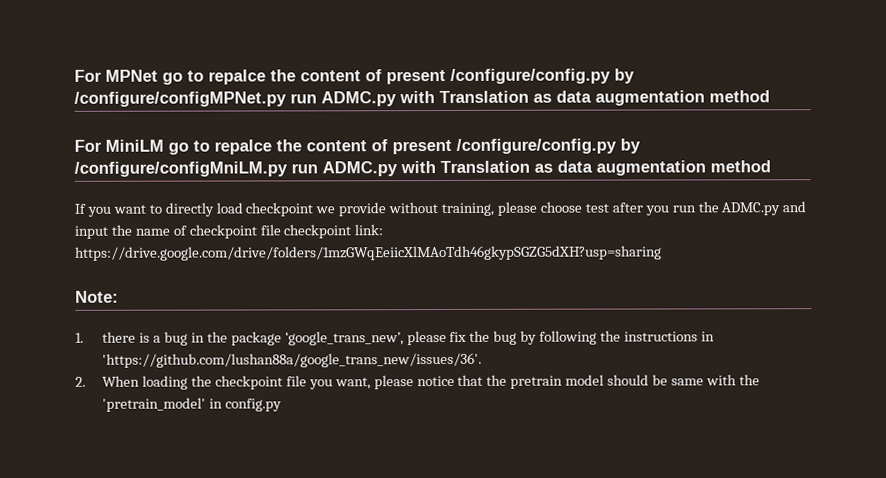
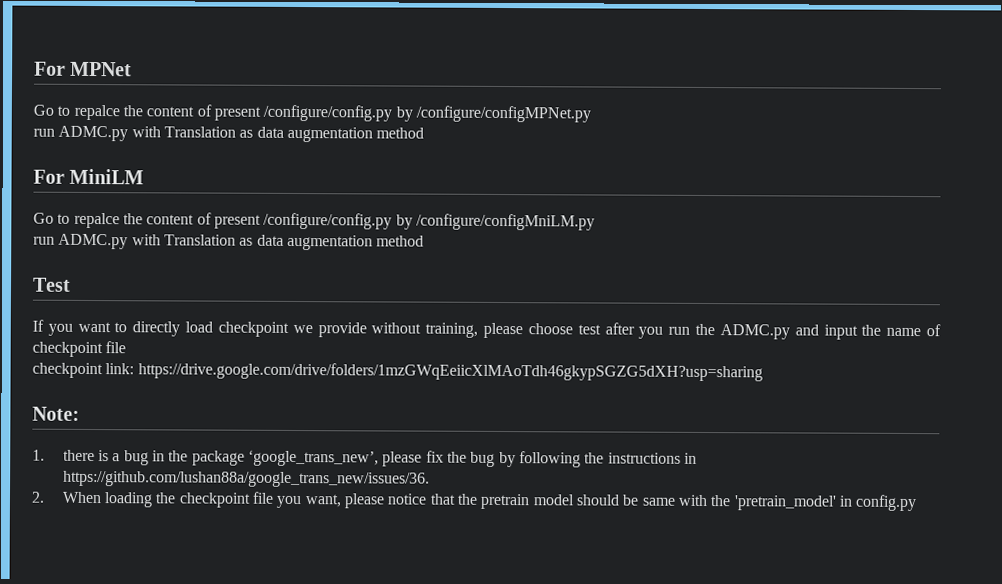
- For MPNet go to repalce the content of present /configure/config.py by /configure/configMPNet.py run ADMC.py with Translation as data augmentation method
+ For MPNet
+ Go to repalce the content of present /configure/config.py by /configure/configMPNet.py
+ run ADMC.py with Translation as data augmentation method
- For MiniLM go to repalce the content of present /configure/config.py by /configure/configMniLM.py run ADMC.py with Translation as data augmentation method
+ For MiniLM
+ Go to repalce the content of present /configure/config.py by /configure/configMniLM.py
+ run ADMC.py with Translation as data augmentation method
+ Test
- If you want to directly load checkpoint we provide without training, please choose test after you run the ADMC.py and input the name of checkpoint file checkpoint link: https://drive.google.com/drive/folders/1mzGWqEeiicXlMAoTdh46gkypSGZG5dXH?usp=sharing
+ If you want to directly load checkpoint we provide without training, please choose test after you run the ADMC.py and input the name of checkpoint file
+ checkpoint link: https://drive.google.com/drive/folders/1mzGWqEeiicXlMAoTdh46gkypSGZG5dXH?usp=sharing
- 1. there is a bug in the package ‘google_trans_new’, please fix the bug by following the instructions in 'https://github.com/lushan88a/google_trans_new/issues/36'.
+ 1. there is a bug in the package ‘google_trans_new’, please fix the bug by following the instructions in https://github.com/lushan88a/google_trans_new/issues/36.

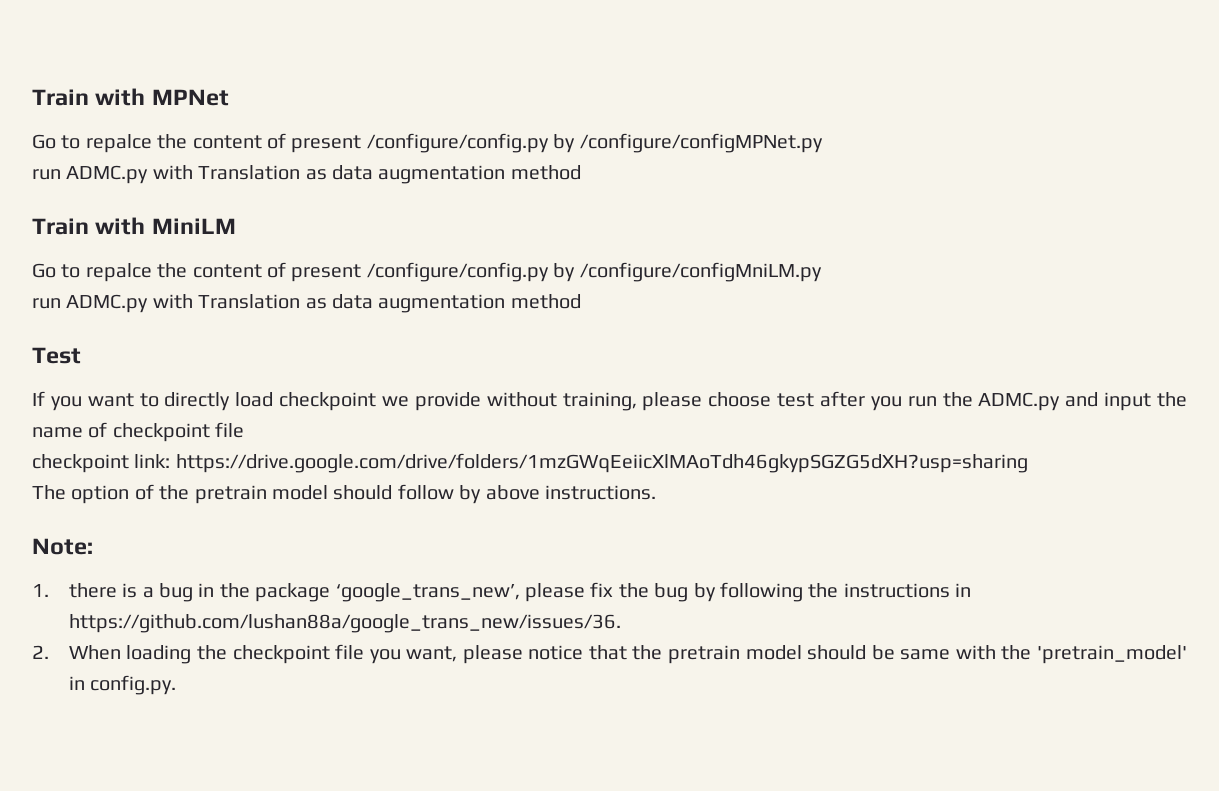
- For MPNet
+ Train with MPNet
- For MiniLM
+ Train with MiniLM
+ The option of the pretrain model should follow by above instructions.
- 2. When loading the checkpoint file you want, please notice that the pretrain model should be same with the 'pretrain_model' in config.py
+ 2. When loading the checkpoint file you want, please notice that the pretrain model should be same with the 'pretrain_model' in config.py.

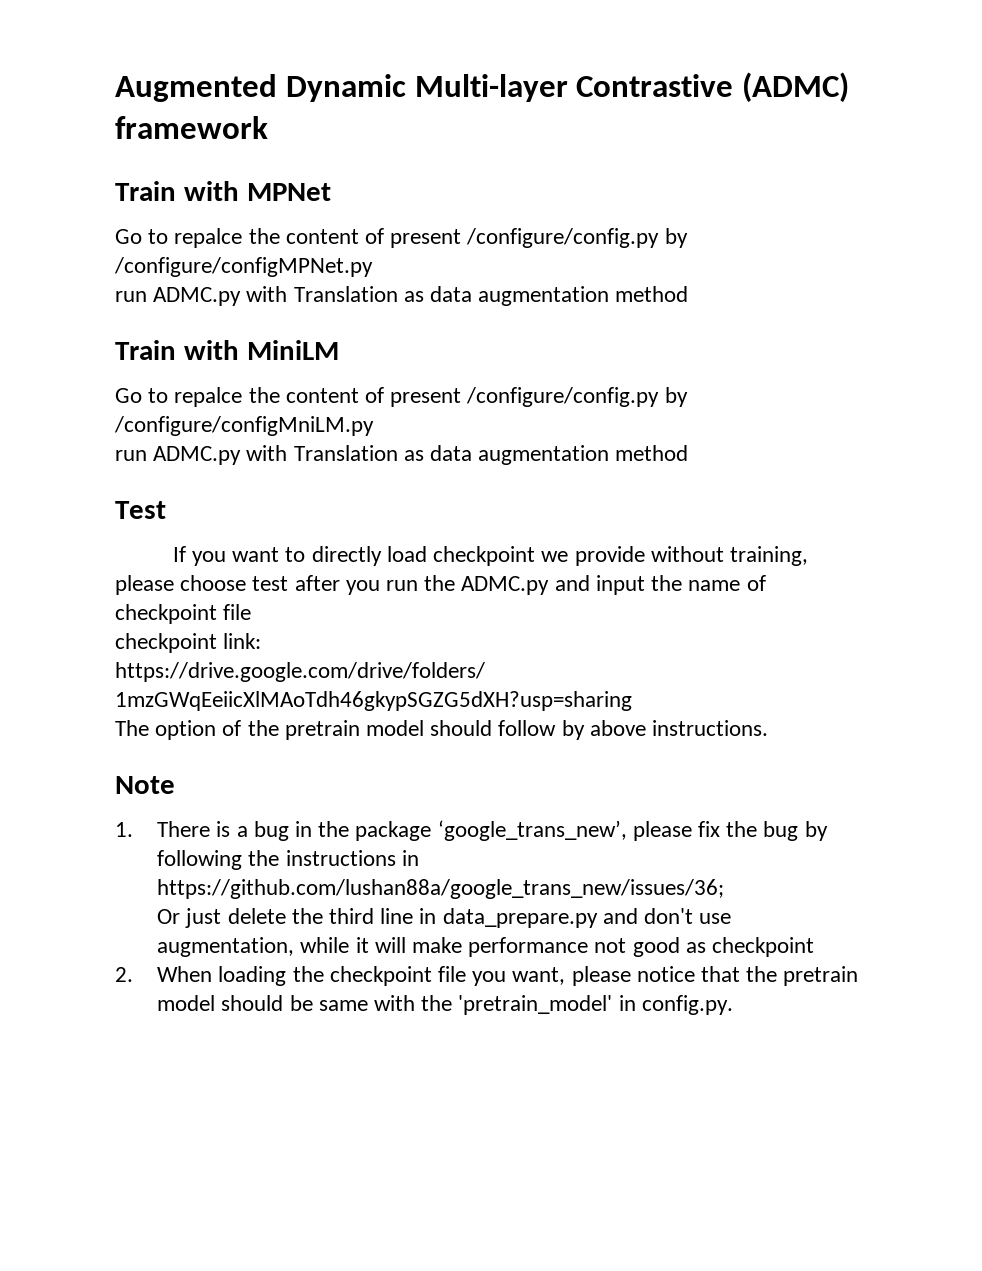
+ Augmented Dynamic Multi-layer Contrastive (ADMC) framework
- Note:
+ Note
- 1. there is a bug in the package ‘google_trans_new’, please fix the bug by following the instructions in https://github.com/lushan88a/google_trans_new/issues/36.
+ 1. There is a bug in the package ‘google_trans_new’, please fix the bug by following the instructions in https://github.com/lushan88a/google_trans_new/issues/36;
+ Or just delete the third line in data_prepare.py and don't use augmentation, while it will make performance not good as checkpoint

